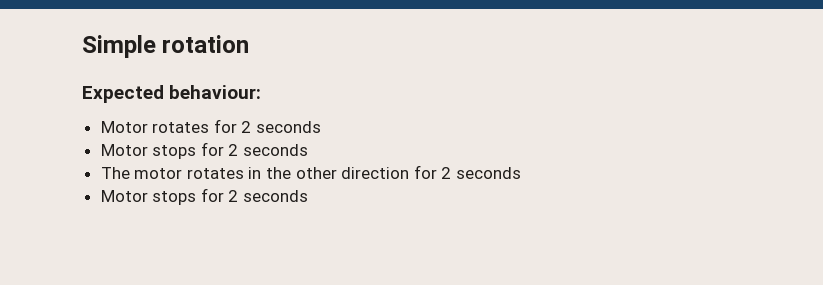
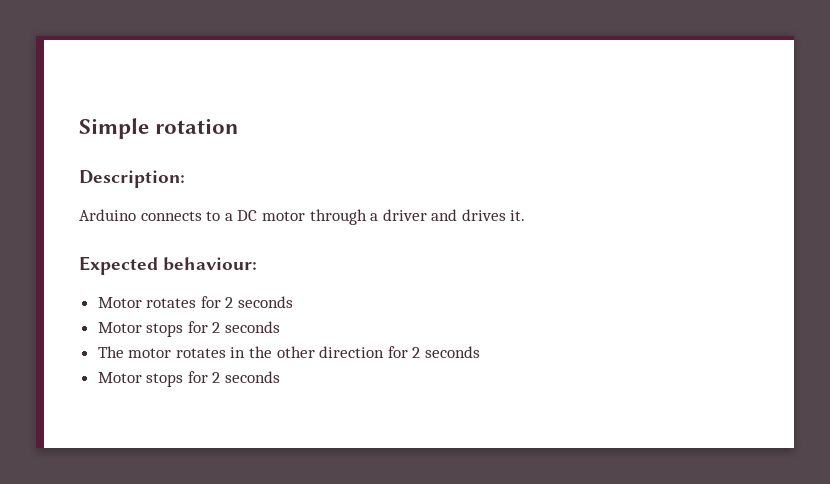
+ Description:
+ Arduino connects to a DC motor through a driver and drives it.

